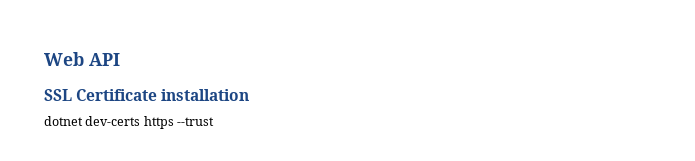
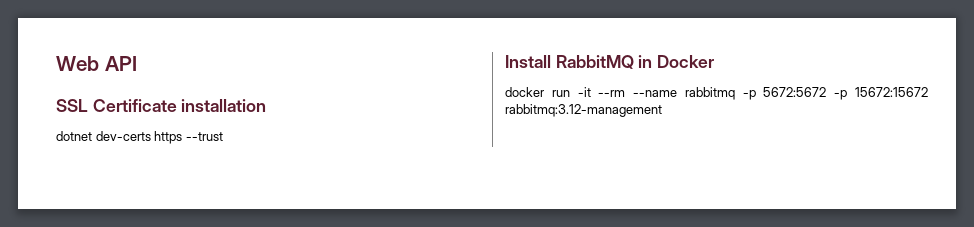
+ Install RabbitMQ in Docker
+ docker run -it --rm --name rabbitmq -p 5672:5672 -p 15672:15672 rabbitmq:3.12-management

